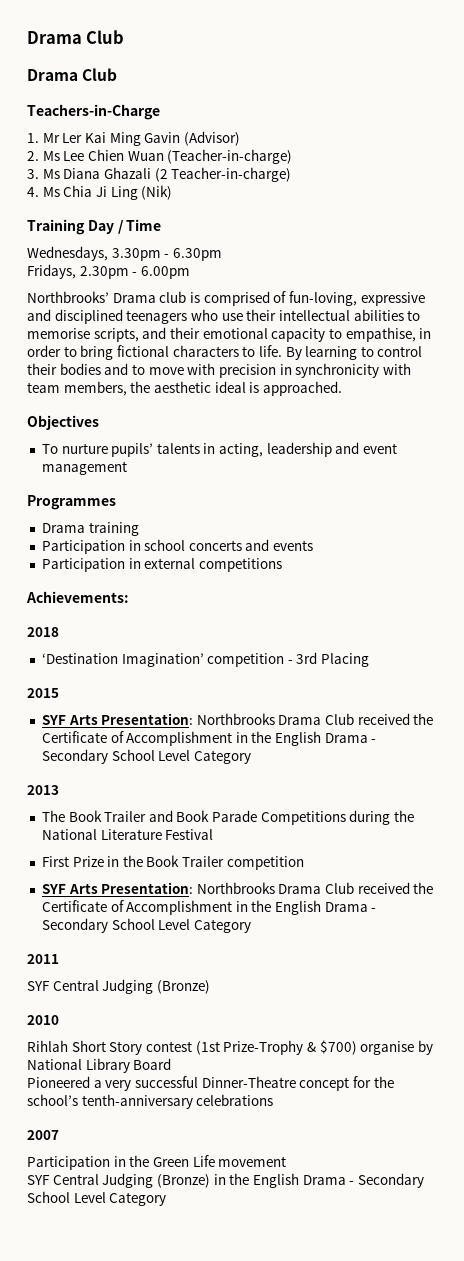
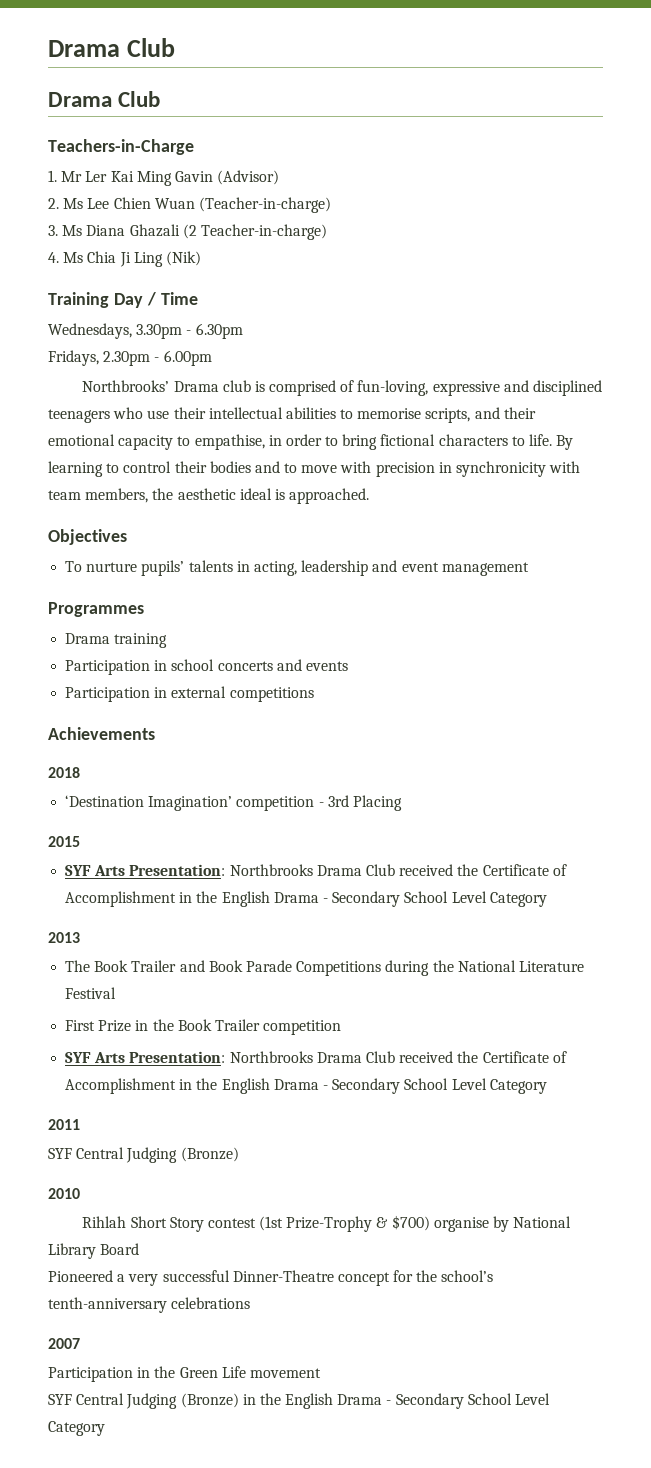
- Achievements:
+ Achievements

